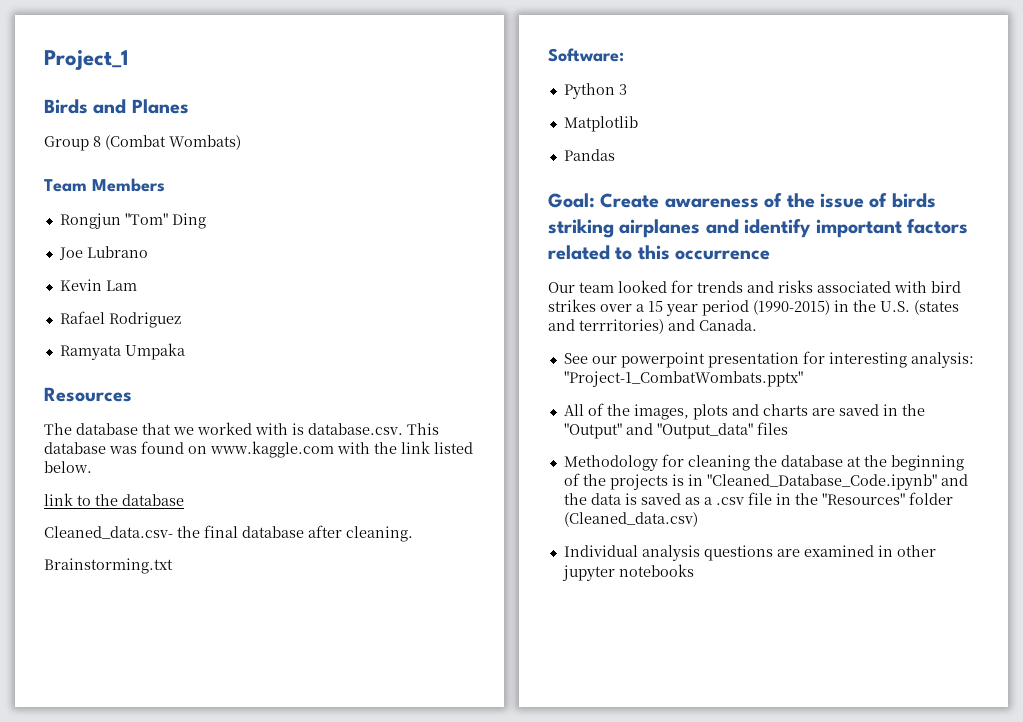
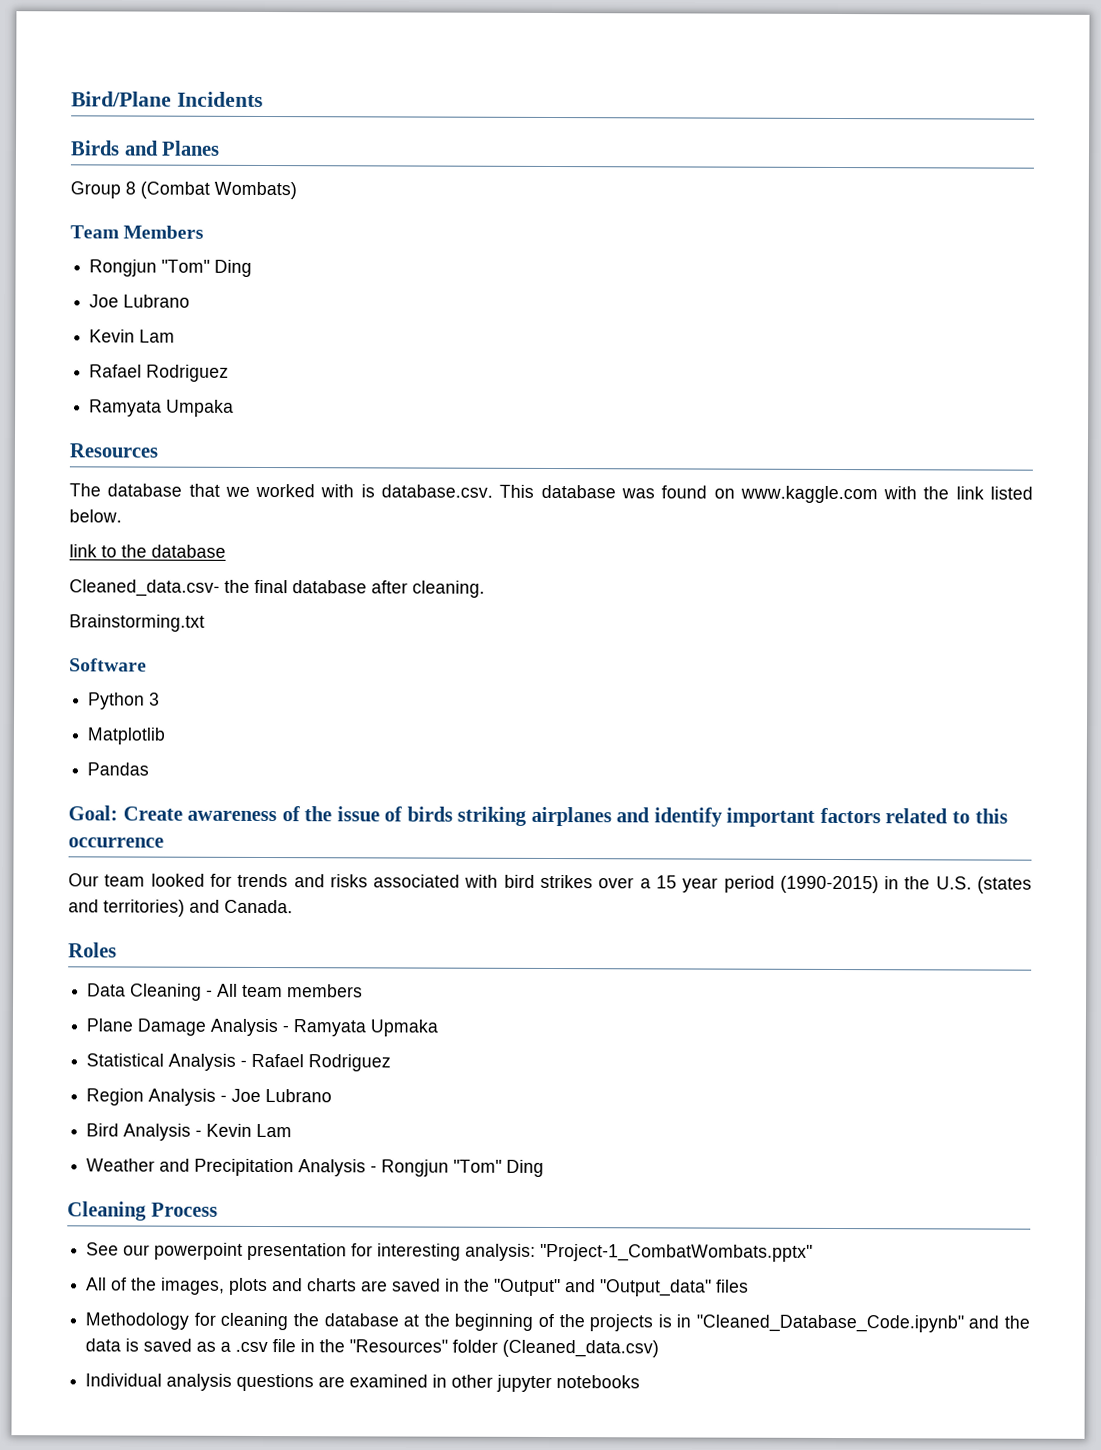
- Project_1
+ Bird/Plane Incidents
- Software:
+ Software
- Our team looked for trends and risks associated with bird strikes over a 15 year period (1990-2015) in the U.S. (states and terrritories) and Canada.
+ Our team looked for trends and risks associated with bird strikes over a 15 year period (1990-2015) in the U.S. (states and territories) and Canada.
+ Roles
+ Data Cleaning - All team members
+ Plane Damage Analysis - Ramyata Upmaka
+ Statistical Analysis - Rafael Rodriguez
+ Region Analysis - Joe Lubrano
+ Bird Analysis - Kevin Lam
+ Weather and Precipitation Analysis - Rongjun "Tom" Ding
+ Cleaning Process

